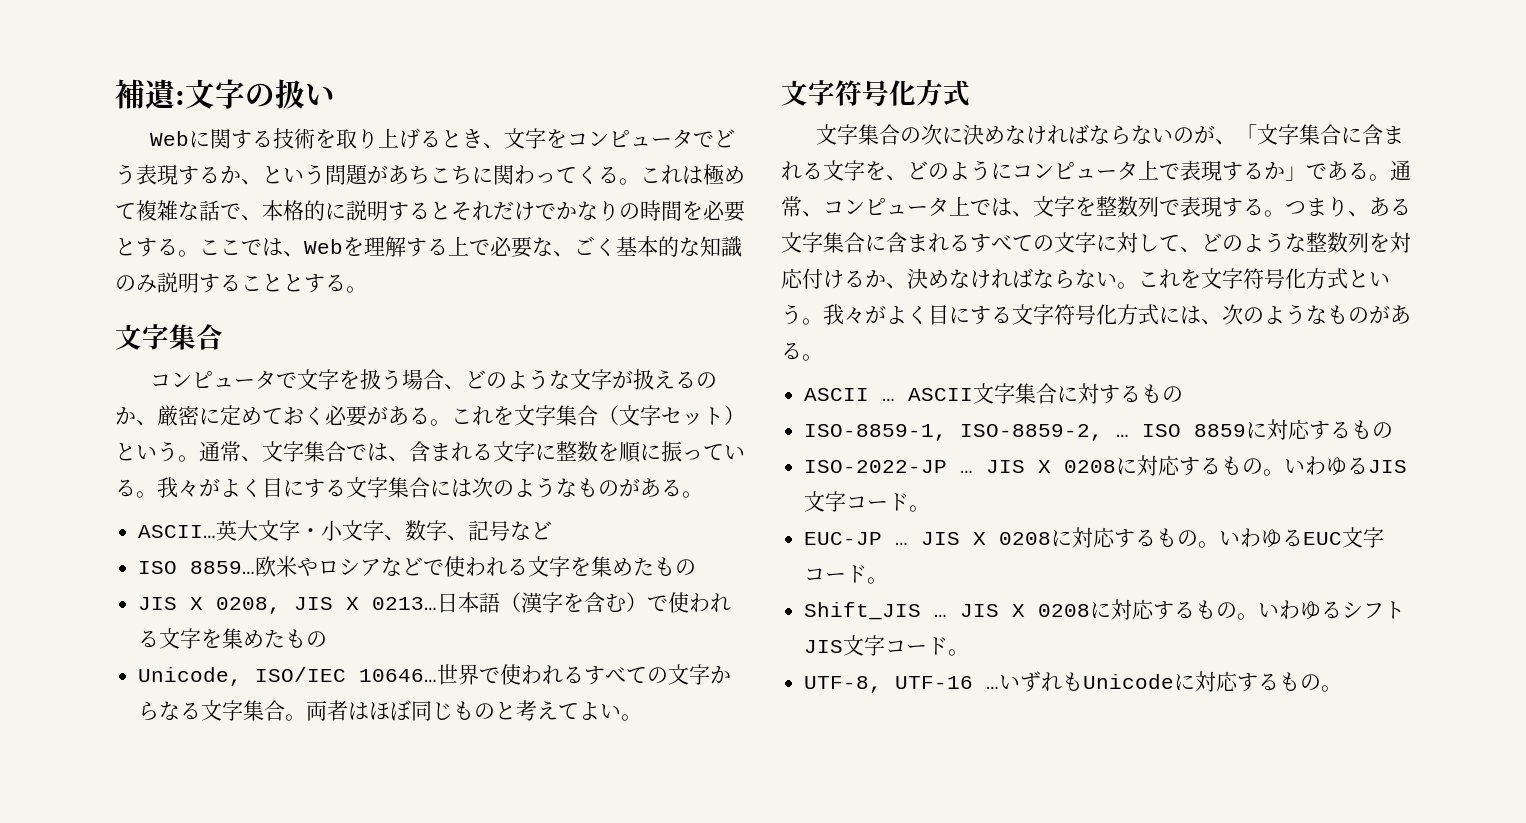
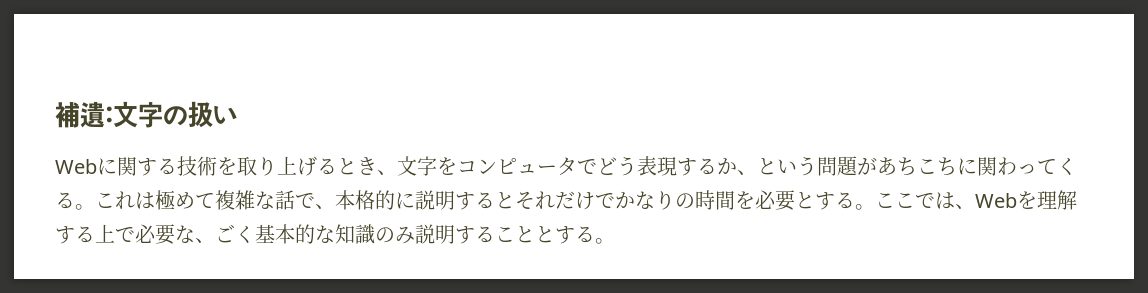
  ここでは、Webを理解する上で必要な、ごく基本的な知識のみ説明することとする。
- 文字集合
- コンピュータで文字を扱う場合、どのような文字が扱えるのか、厳密に定めておく必要がある。これを文字集合（文字セット）という。通常、文字集合では、含まれる文字に整数を順に振っている。我々がよく目にする文字集合には次のようなものがある。
- ASCII…英大文字・小文字、数字、記号など
- ISO 8859…欧米やロシアなどで使われる文字を集めたもの
- JIS X 0208, JIS X 0213…日本語（漢字を含む）で使われる文字を集めたもの
- Unicode, ISO/IEC 10646…世界で使われるすべての文字からなる文字集合。両者はほぼ同じものと考えてよい。
- 文字符号化方式
- 文字集合の次に決めなければならないのが、「文字集合に含まれる文字を、どのようにコンピュータ上で表現するか」である。通常、コンピュータ上では、文字を整数列で表現する。つまり、ある文字集合に含まれるすべての文字に対して、どのような整数列を対応付けるか、決めなければならない。これを文字符号化方式という。我々がよく目にする文字符号化方式には、次のようなものがある。
- ASCII … ASCII文字集合に対するもの
- ISO-8859-1, ISO-8859-2, … ISO 8859に対応するもの
- ISO-2022-JP … JIS X 0208に対応するもの。いわゆるJIS文字コード。
- EUC-JP … JIS X 0208に対応するもの。いわゆるEUC文字コード。
- Shift_JIS … JIS X 0208に対応するもの。いわゆるシフトJIS文字コード。
- UTF-8, UTF-16 …いずれもUnicodeに対応するもの。

